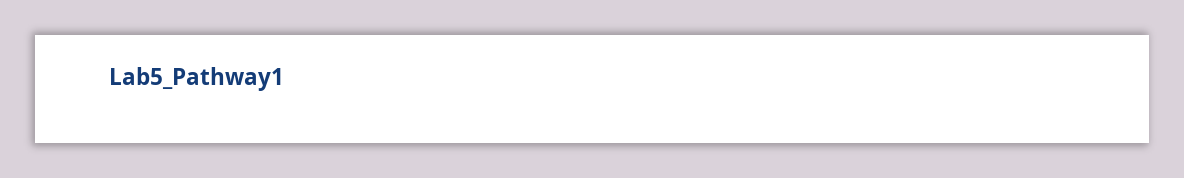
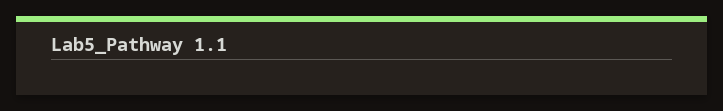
- Lab5_Pathway1
+ Lab5_Pathway 1.1

